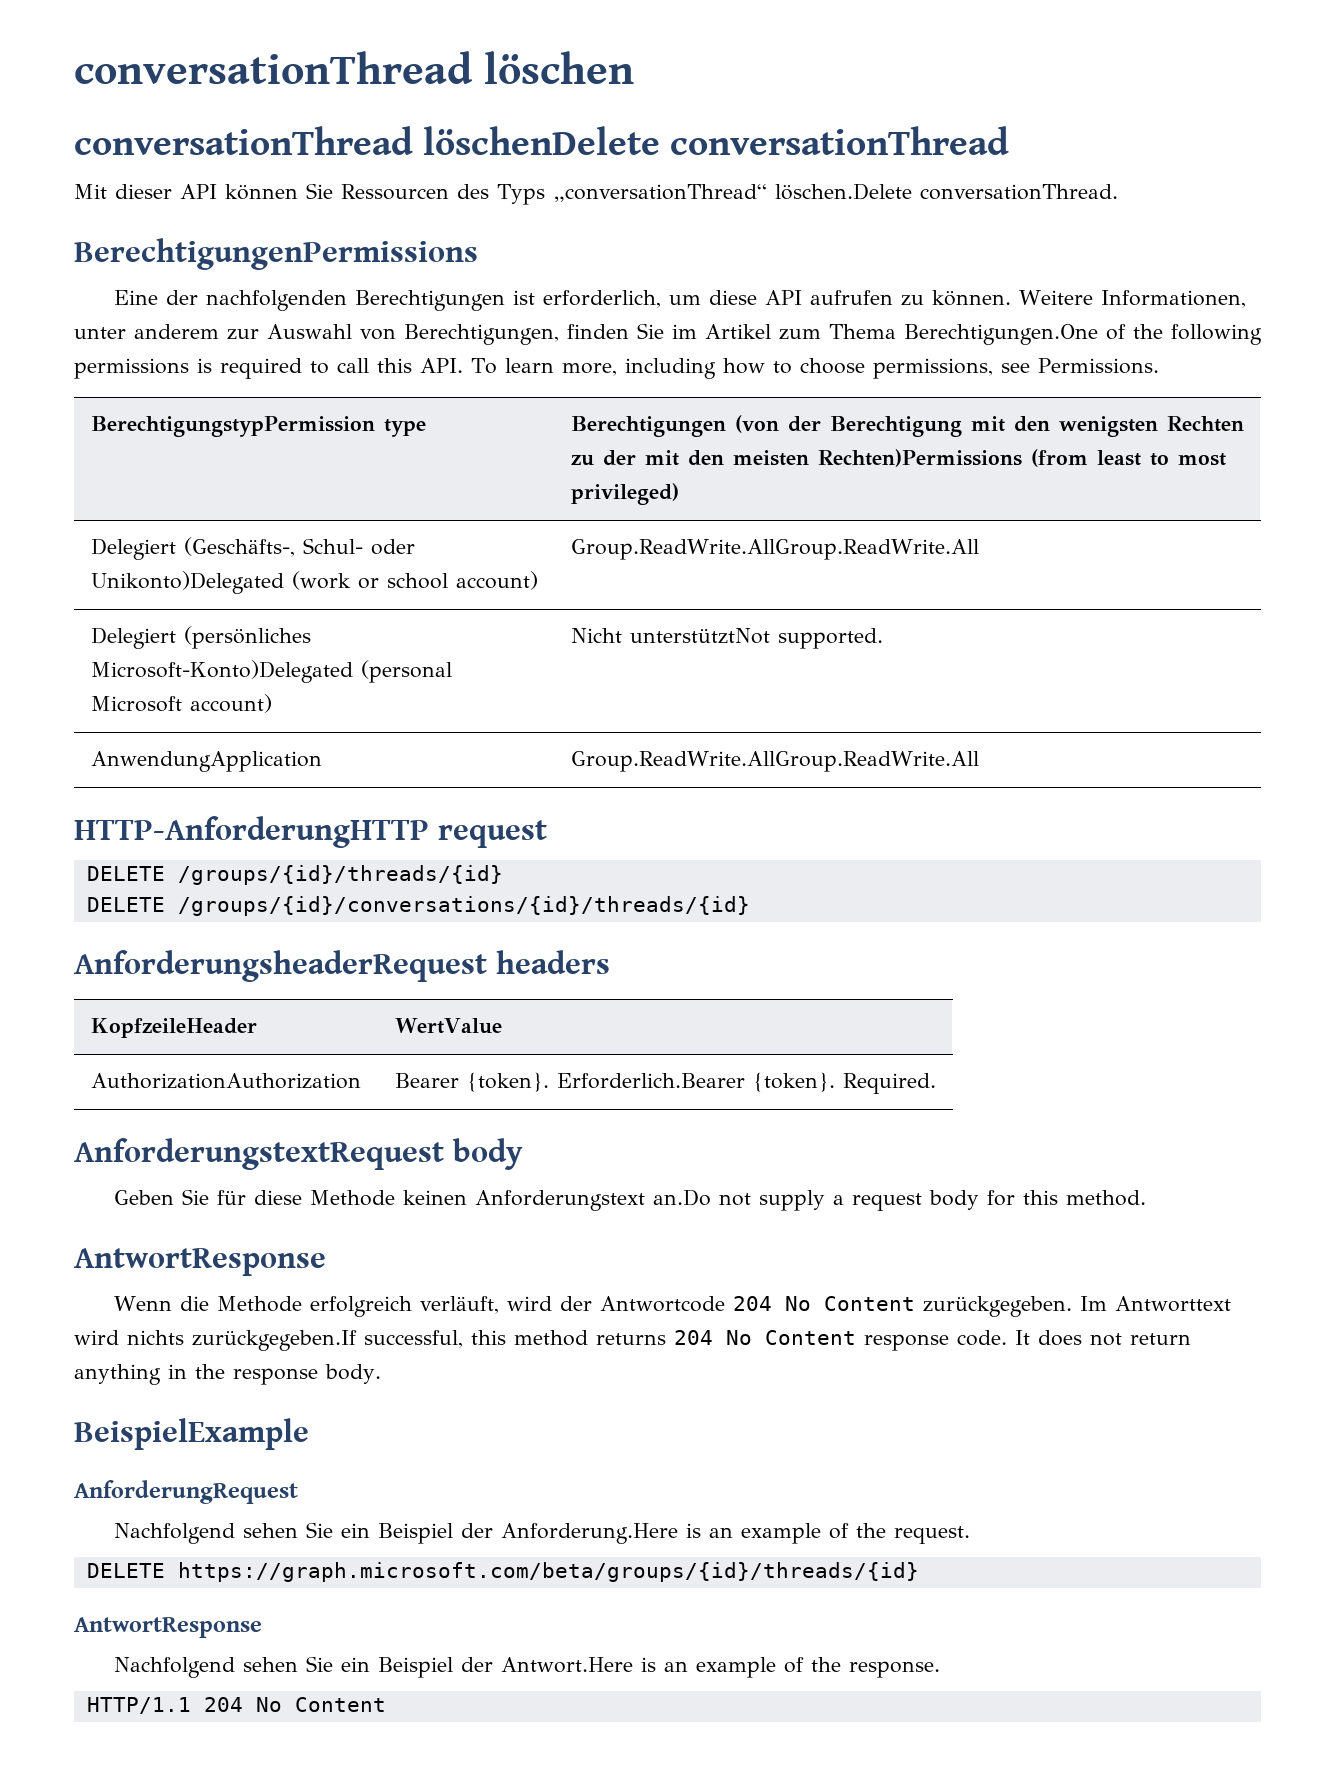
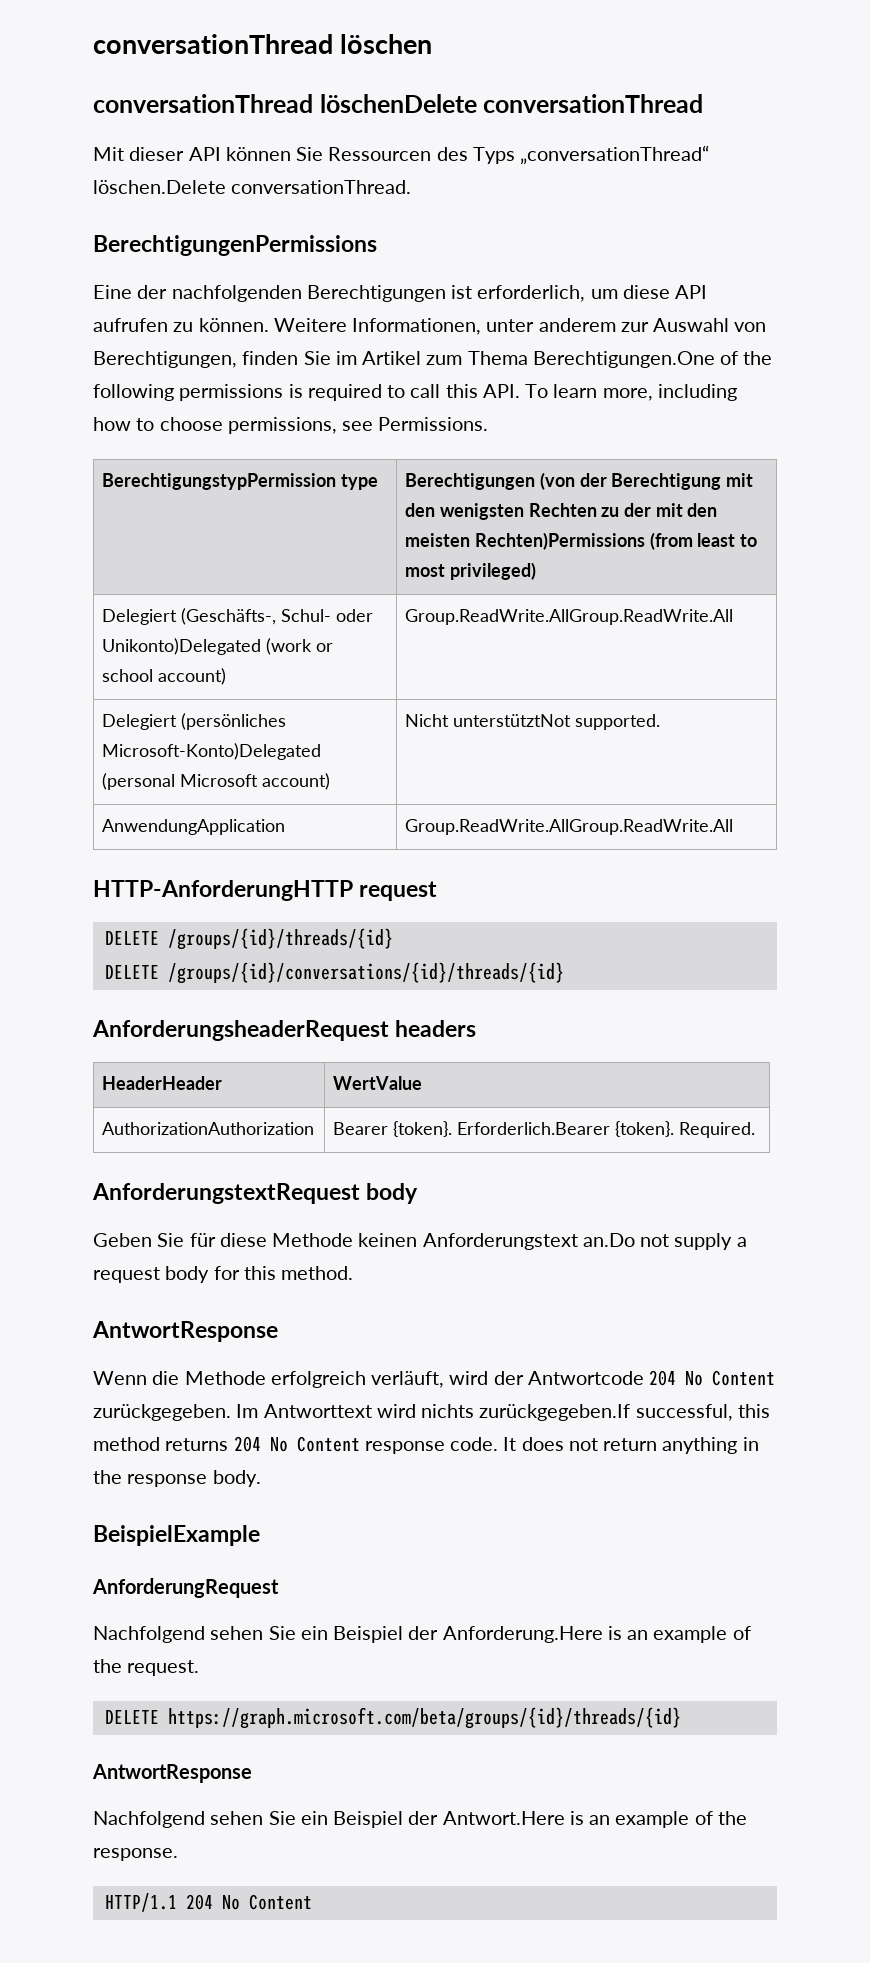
- KopfzeileHeader | WertValue
+ HeaderHeader | WertValue

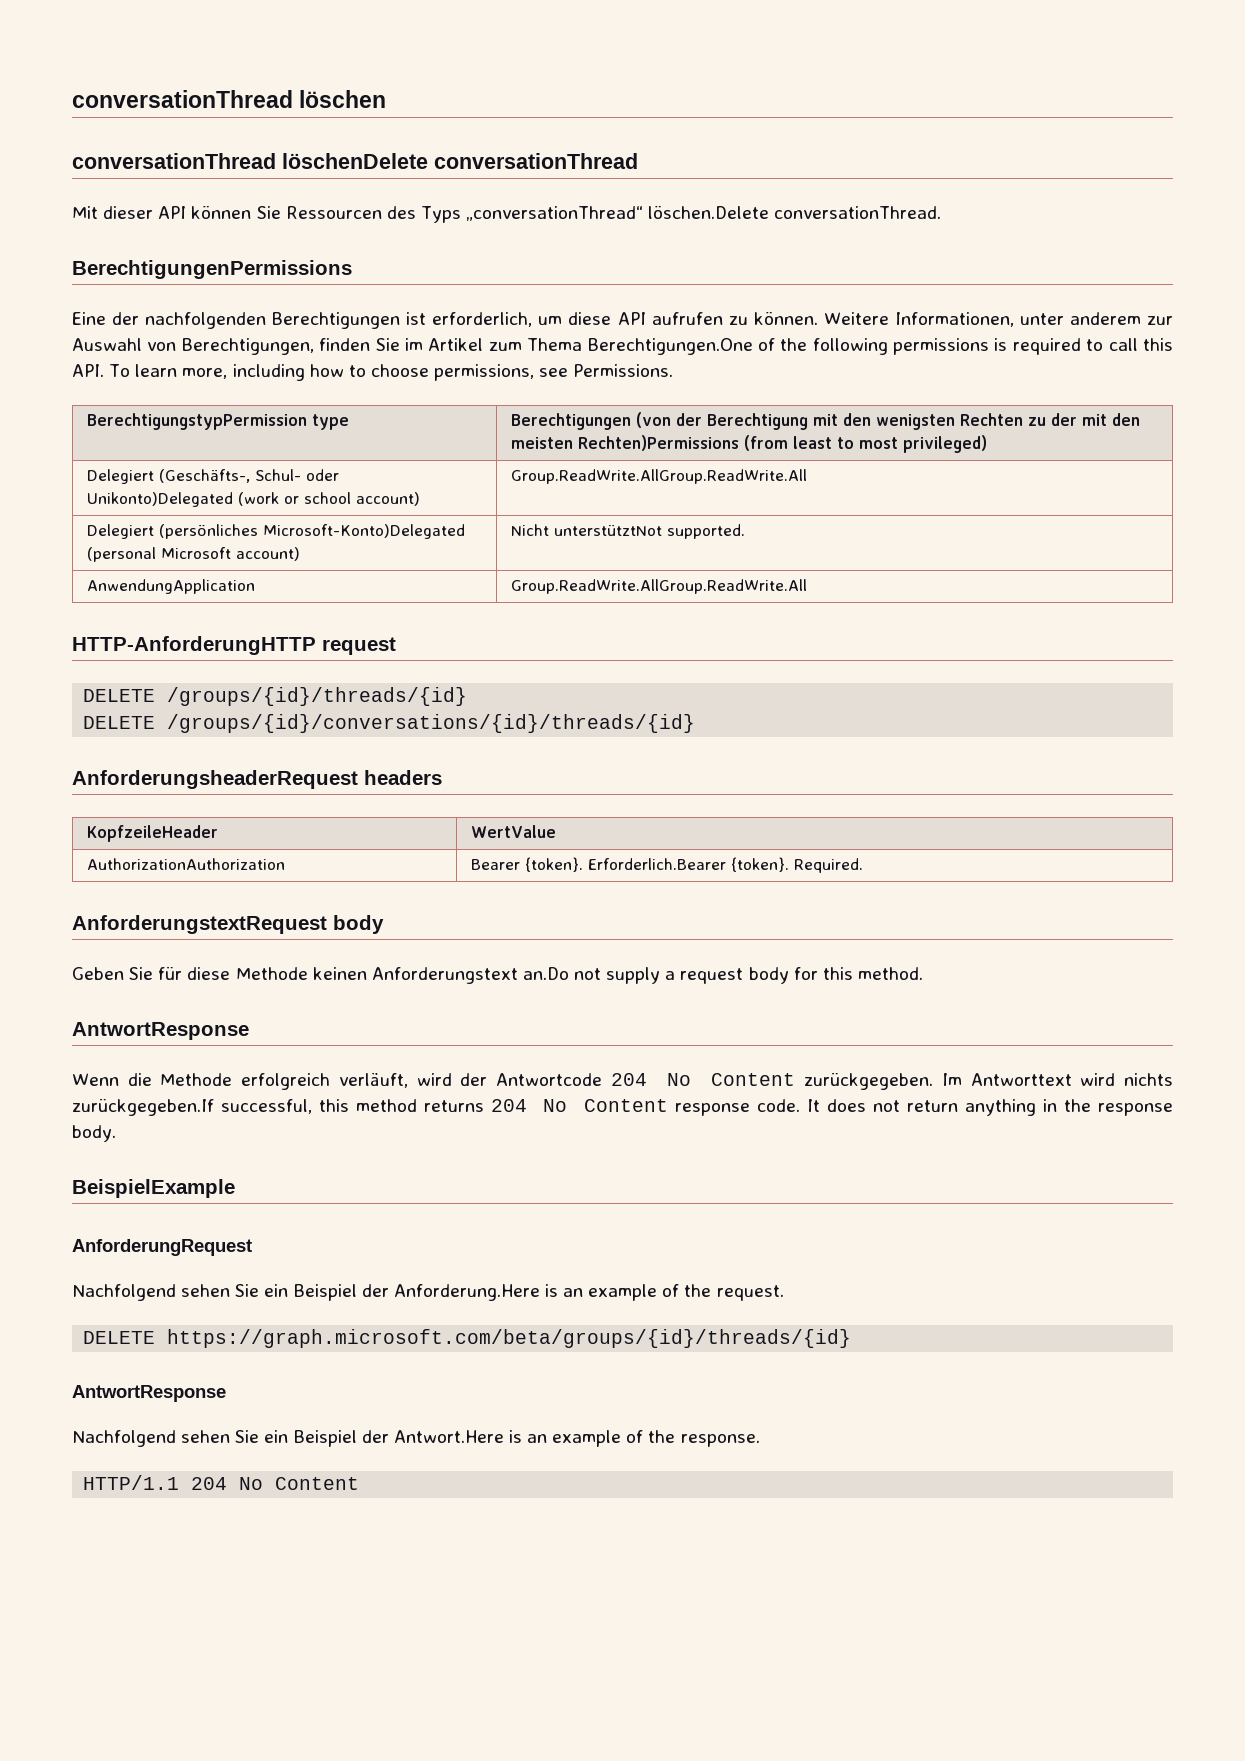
- HeaderHeader | WertValue
+ KopfzeileHeader | WertValue

